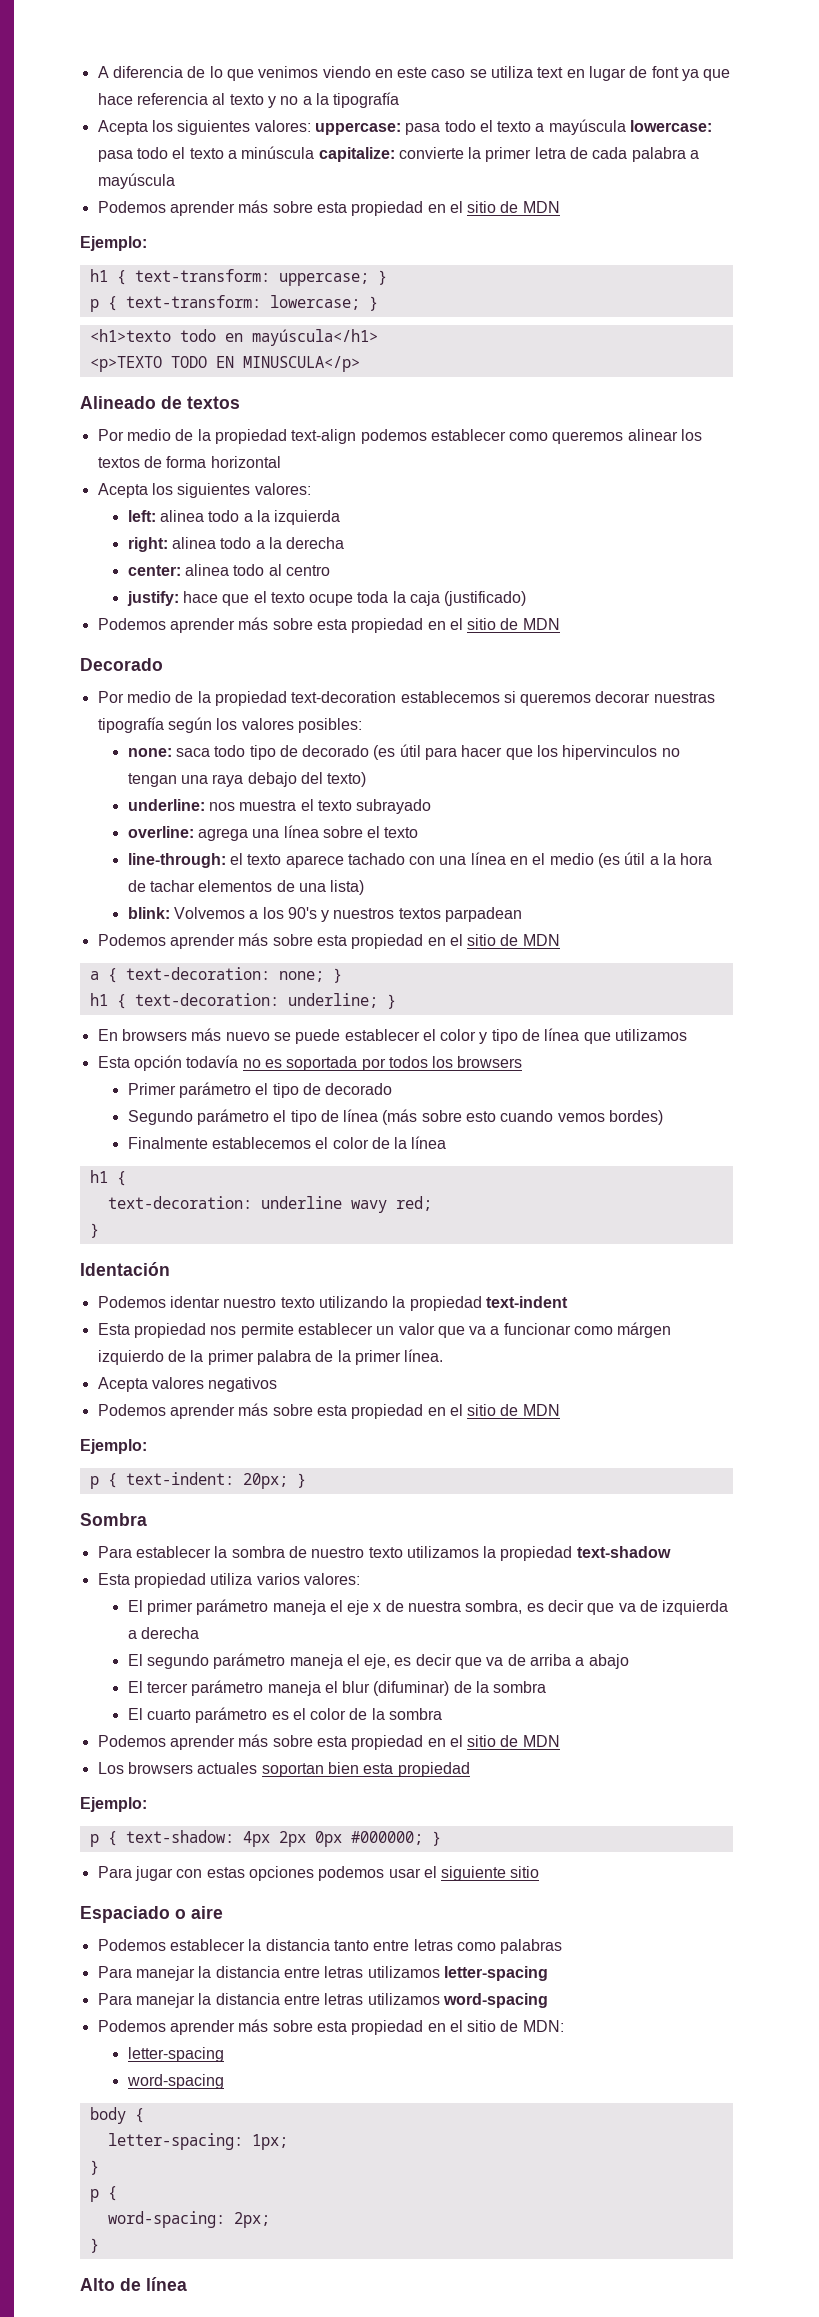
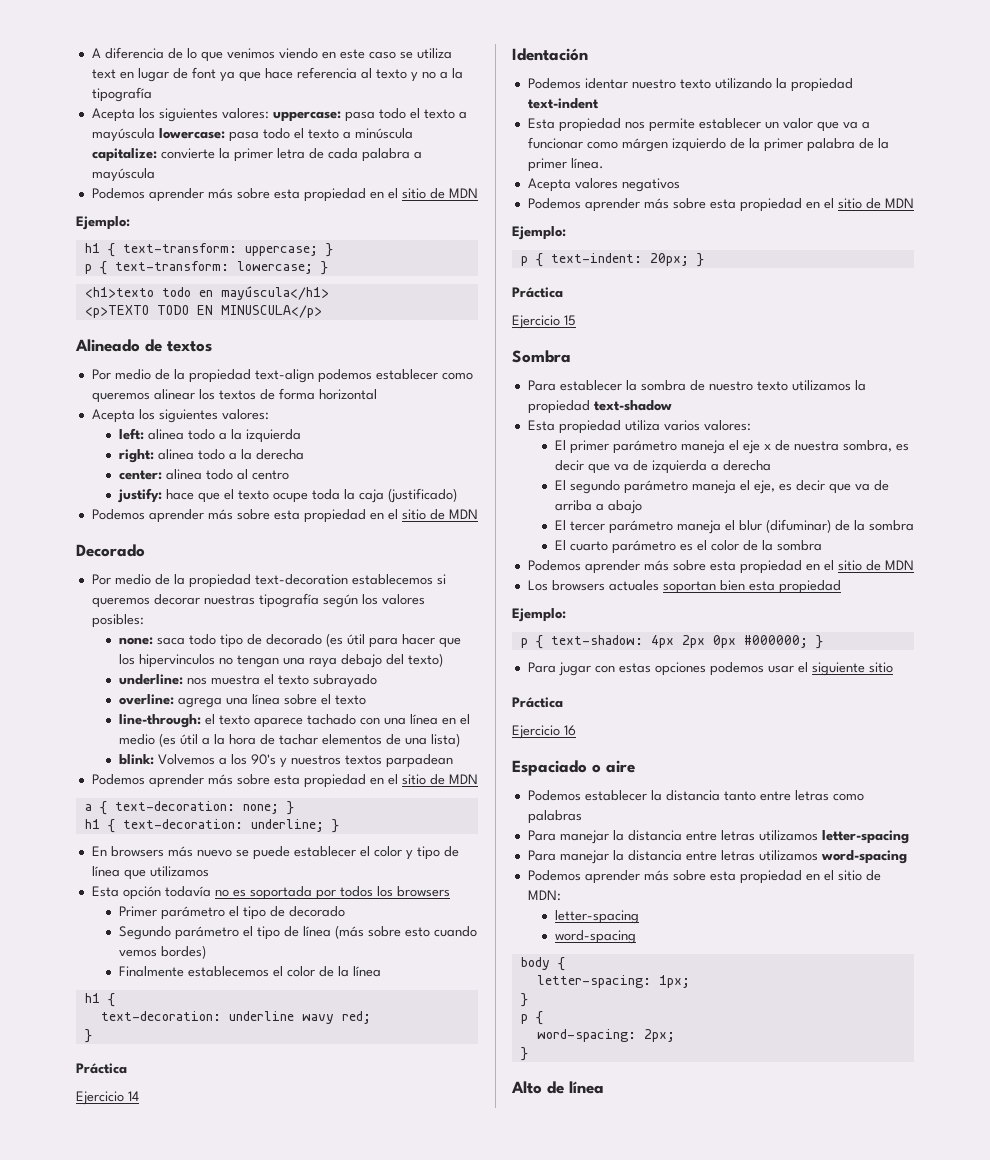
  text-decoration: underline wavy red;
  }
+ Práctica
+ Ejercicio 14
  p { text-indent: 20px; }
+ Práctica
+ Ejercicio 15
  Para jugar con estas opciones podemos usar el siguiente sitio
+ Práctica
+ Ejercicio 16

